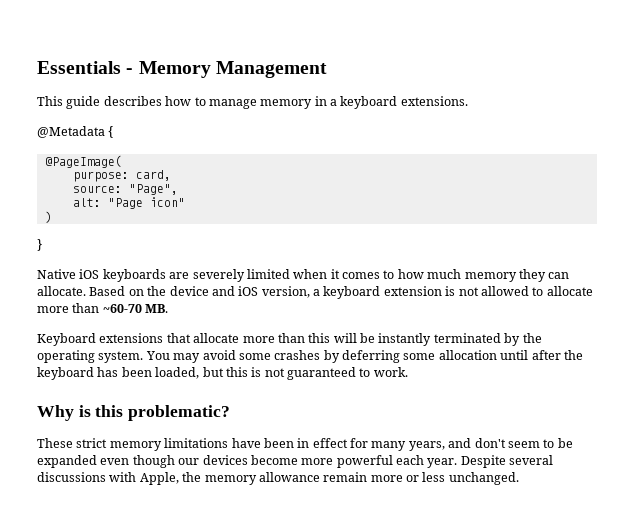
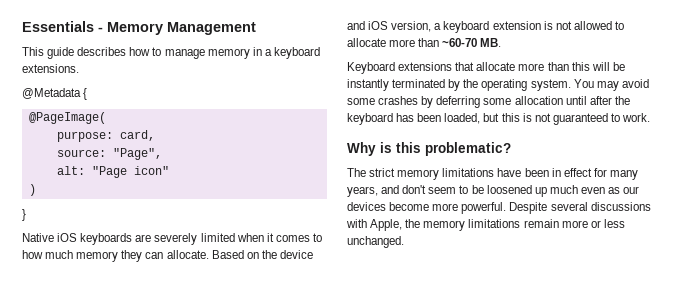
- These strict memory limitations have been in effect for many years, and don't seem to be expanded even though our devices become more powerful each year.
+ The strict memory limitations have been in effect for many years, and don't seem to be loosened up much even as our devices become more powerful.
- Despite several discussions with Apple, the memory allowance remain more or less unchanged.
+ Despite several discussions with Apple, the memory limitations remain more or less unchanged.

